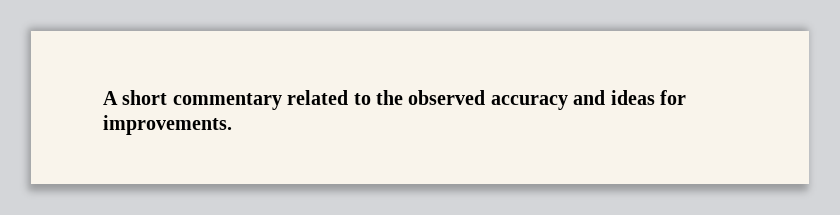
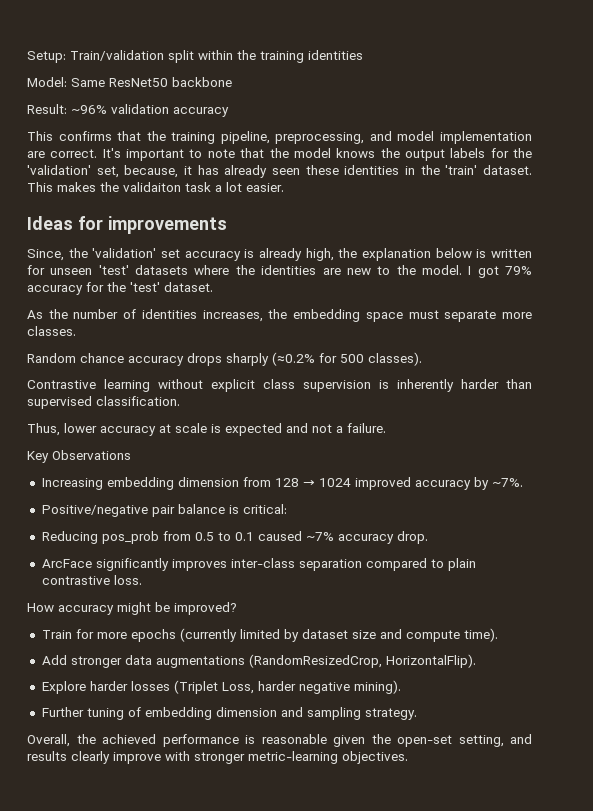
- A short commentary related to the observed accuracy and ideas for improvements.
+ Setup: Train/validation split within the training identities
+ Model: Same ResNet50 backbone
+ Result: ~96% validation accuracy
+ This confirms that the training pipeline, preprocessing, and model implementation are correct. It's important to note that the model knows the output labels for the 'validation' set, because, it has already seen these identities in the 'train' dataset. This makes the validaiton task a lot easier.
+ Ideas for improvements
+ Since, the 'validation' set accuracy is already high, the explanation below is written for unseen 'test' datasets where the identities are new to the model. I got 79% accuracy for the 'test' dataset.
+ As the number of identities increases, the embedding space must separate more classes.
+ Random chance accuracy drops sharply (≈0.2% for 500 classes).
+ Contrastive learning without explicit class supervision is inherently harder than supervised classification.
+ Thus, lower accuracy at scale is expected and not a failure.
+ Key Observations
+ Increasing embedding dimension from 128 → 1024 improved accuracy by ~7%.
+ Positive/negative pair balance is critical:
+ Reducing pos_prob from 0.5 to 0.1 caused ~7% accuracy drop.
+ ArcFace significantly improves inter-class separation compared to plain contrastive loss.
+ How accuracy might be improved?
+ Train for more epochs (currently limited by dataset size and compute time).
+ Add stronger data augmentations (RandomResizedCrop, HorizontalFlip).
+ Explore harder losses (Triplet Loss, harder negative mining).
+ Further tuning of embedding dimension and sampling strategy.
+ Overall, the achieved performance is reasonable given the open-set setting, and results clearly improve with stronger metric-learning objectives.

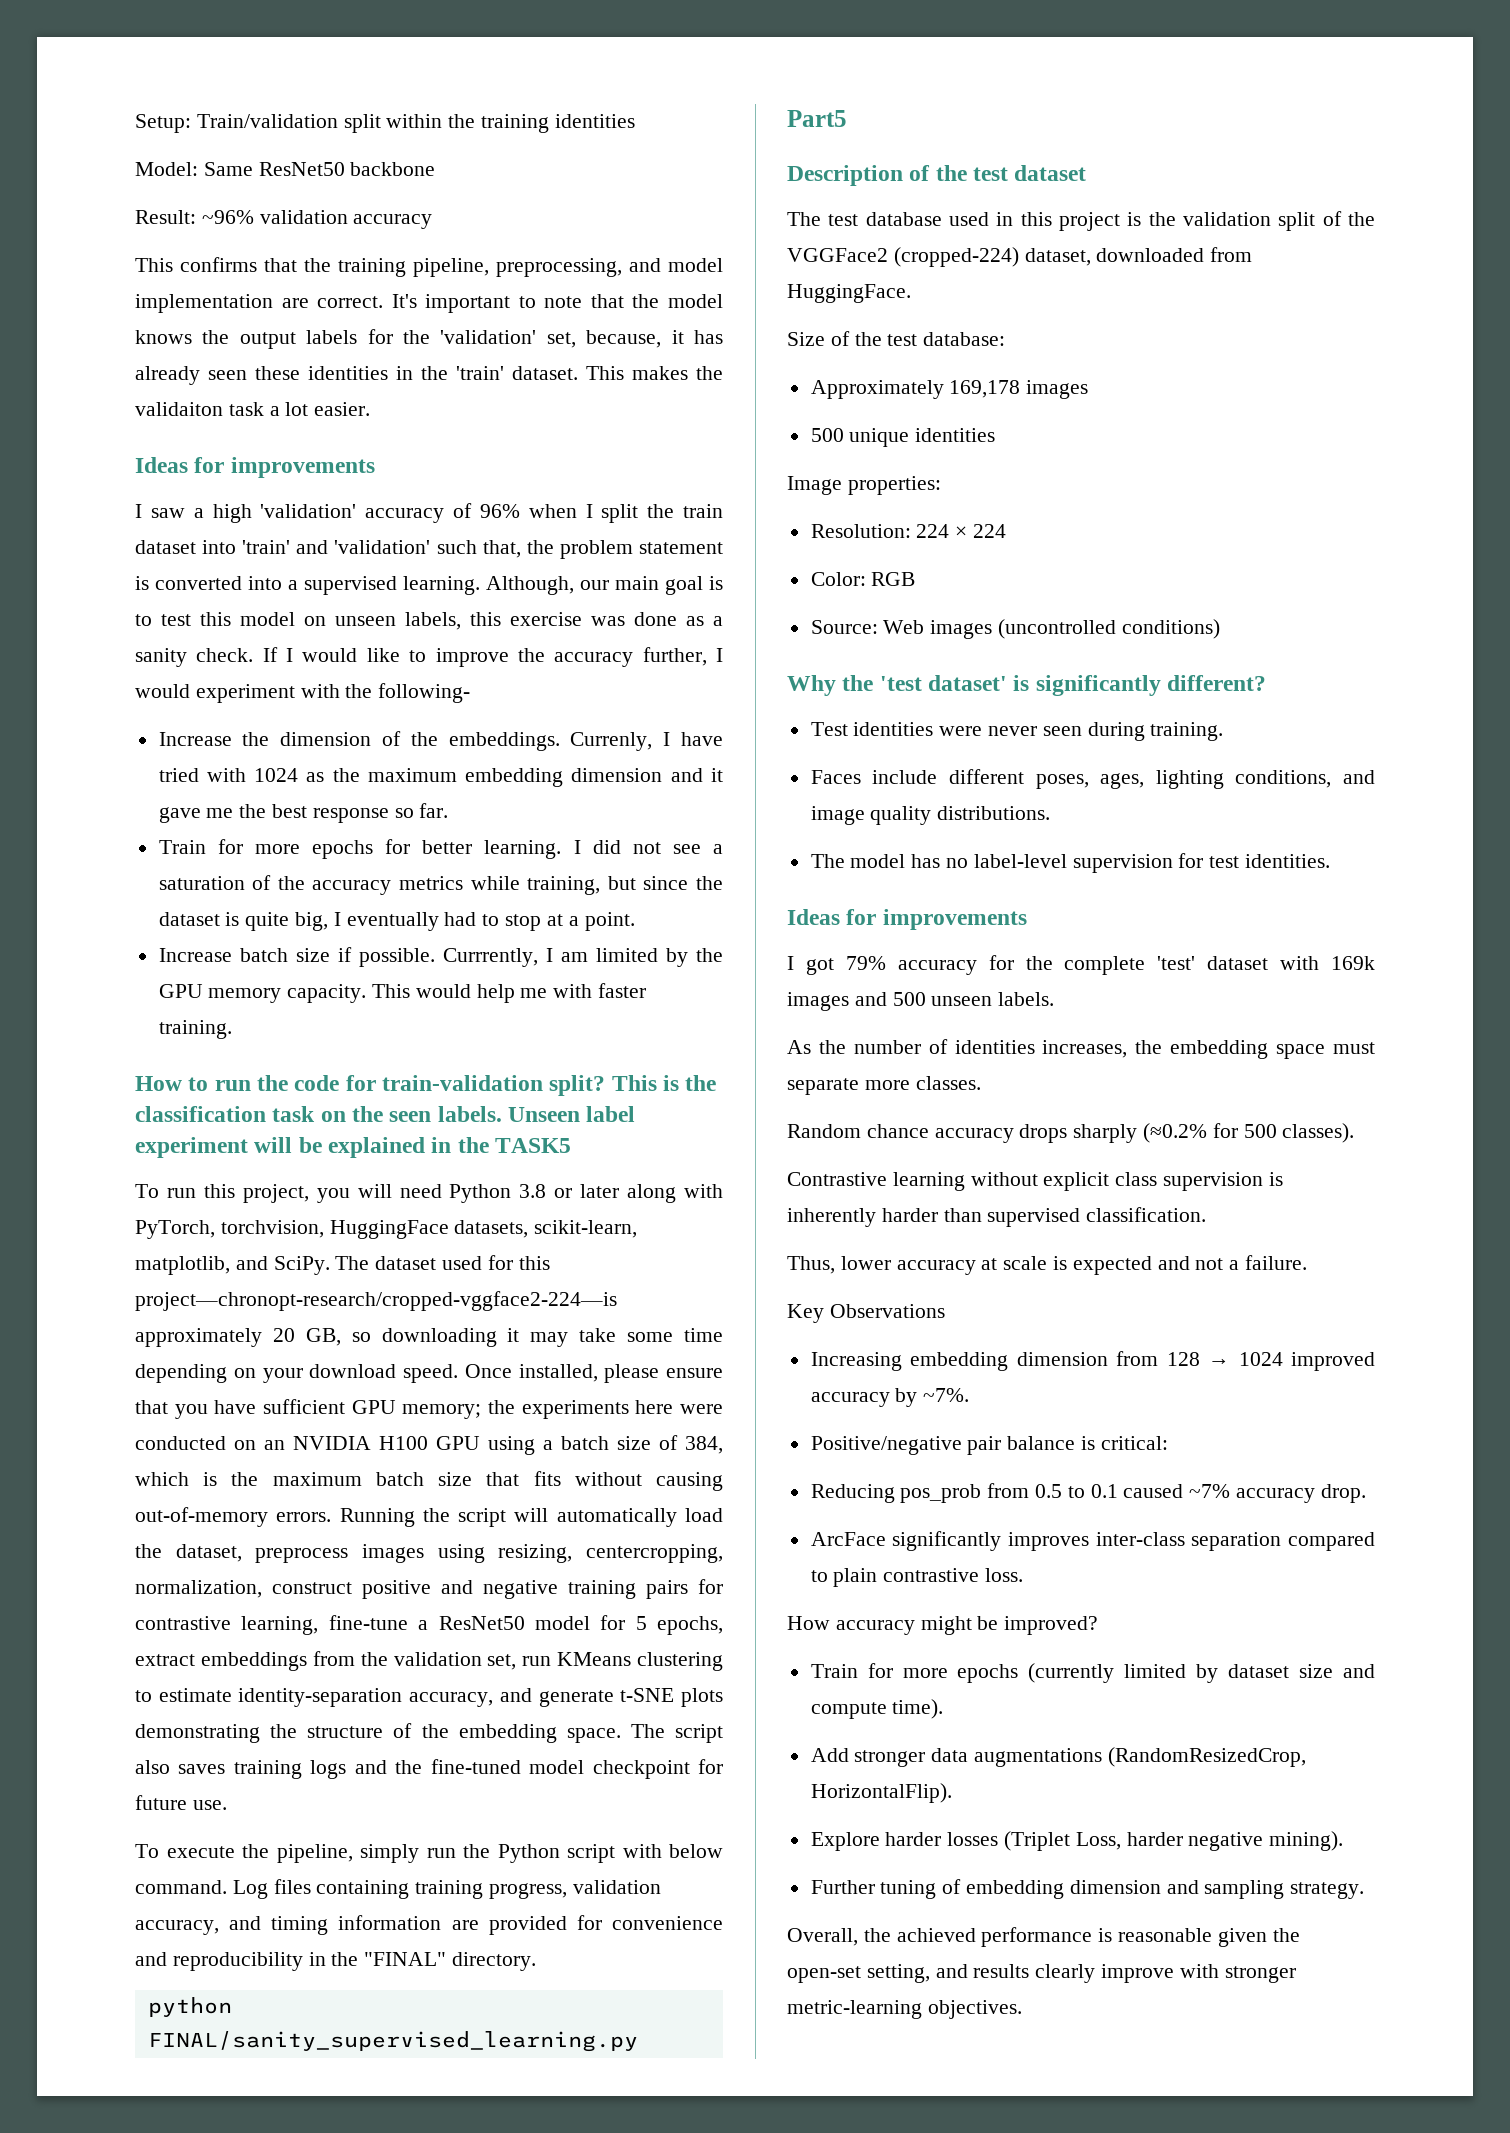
- Since, the 'validation' set accuracy is already high, the explanation below is written for unseen 'test' datasets where the identities are new to the model. I got 79% accuracy for the 'test' dataset.
+ I saw a high 'validation' accuracy of 96% when I split the train dataset into 'train' and 'validation' such that, the problem statement is converted into a supervised learning. Although, our main goal is to test this model on unseen labels, this exercise was done as a sanity check. If I would like to improve the accuracy further, I would experiment with the following-
+ Increase the dimension of the embeddings. Currenly, I have tried with 1024 as the maximum embedding dimension and it gave me the best response so far.
+ Train for more epochs for better learning. I did not see a saturation of the accuracy metrics while training, but since the dataset is quite big, I eventually had to stop at a point.
+ Increase batch size if possible. Currrently, I am limited by the GPU memory capacity. This would help me with faster training.
+ How to run the code for train-validation split? This is the classification task on the seen labels. Unseen label experiment will be explained in the TASK5
+ To run this project, you will need Python 3.8 or later along with PyTorch, torchvision, HuggingFace datasets, scikit-learn, matplotlib, and SciPy. The dataset used for this project—chronopt-research/cropped-vggface2-224—is approximately 20 GB, so downloading it may take some time depending on your download speed. Once installed, please ensure that you have sufficient GPU memory; the experiments here were conducted on an NVIDIA H100 GPU using a batch size of 384, which is the maximum batch size that fits without causing out-of-memory errors. Running the script will automatically load the dataset, preprocess images using resizing, centercropping, normalization, construct positive and negative training pairs for contrastive learning, fine-tune a ResNet50 model for 5 epochs, extract embeddings from the validation set, run KMeans clustering to estimate identity-separation accuracy, and generate t-SNE plots demonstrating the structure of the embedding space. The script also saves training logs and the fine-tuned model checkpoint for future use.
+ To execute the pipeline, simply run the Python script with below command. Log files containing training progress, validation accuracy, and timing information are provided for convenience and reproducibility in the "FINAL" directory.
+ python FINAL/sanity_supervised_learning.py
+ Part5
+ Description of the test dataset
+ The test database used in this project is the validation split of the VGGFace2 (cropped-224) dataset, downloaded from HuggingFace.
+ Size of the test database:
+ Approximately 169,178 images
+ 500 unique identities
+ Image properties:
+ Resolution: 224 × 224
+ Color: RGB
+ Source: Web images (uncontrolled conditions)
+ Why the 'test dataset' is significantly different?
+ Test identities were never seen during training.
+ Faces include different poses, ages, lighting conditions, and image quality distributions.
+ The model has no label-level supervision for test identities.
+ Ideas for improvements
+ I got 79% accuracy for the complete 'test' dataset with 169k images and 500 unseen labels.

